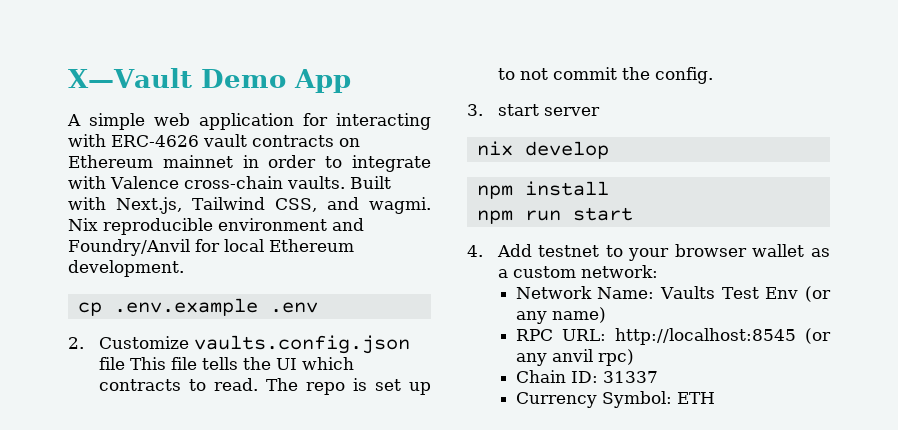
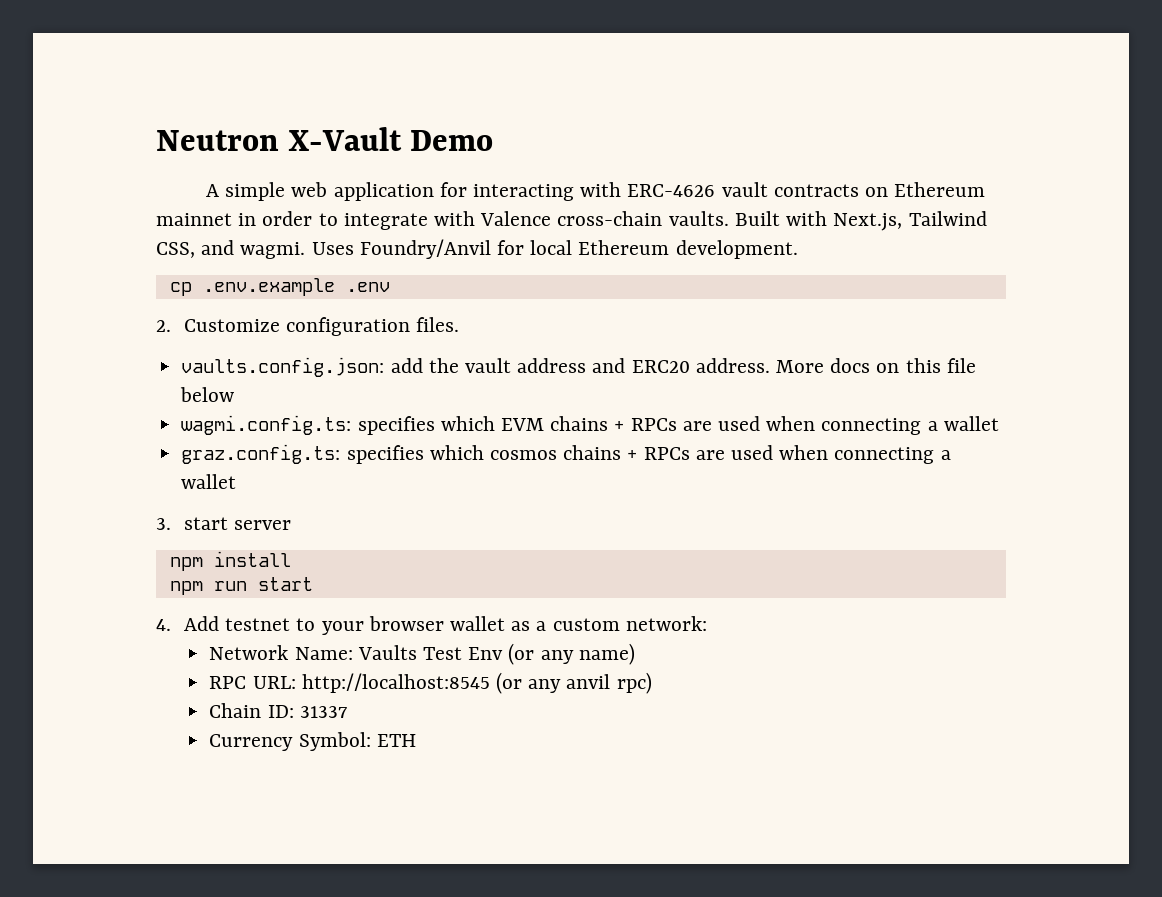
- X—Vault Demo App
+ Neutron X-Vault Demo
- Nix reproducible environment and Foundry/Anvil for local Ethereum development.
+ Uses Foundry/Anvil for local Ethereum development.
- 2. Customize vaults.config.json file This file tells the UI which contracts to read. The repo is set up to not commit the config.
+ 2. Customize configuration files.
+ vaults.config.json: add the vault address and ERC20 address. More docs on this file below
+ wagmi.config.ts: specifies which EVM chains + RPCs are used when connecting a wallet
+ graz.config.ts: specifies which cosmos chains + RPCs are used when connecting a wallet
- nix develop

